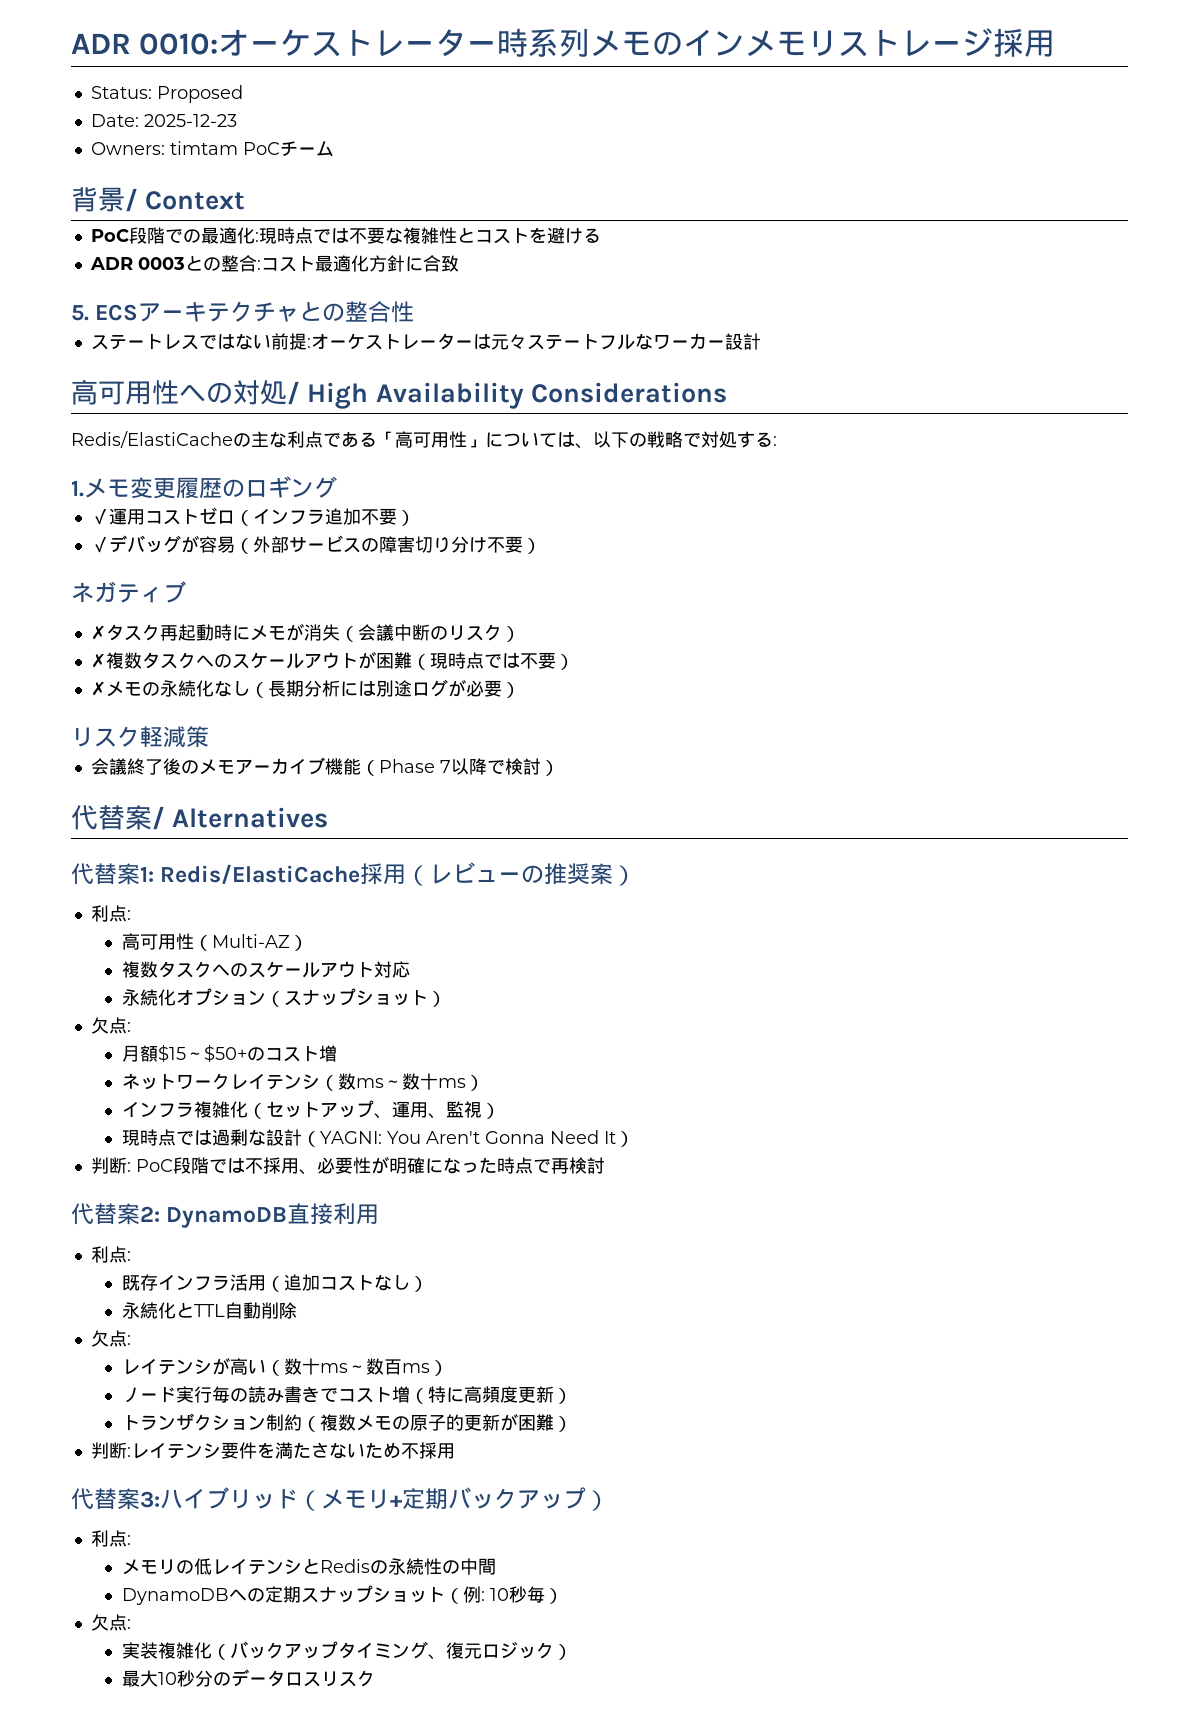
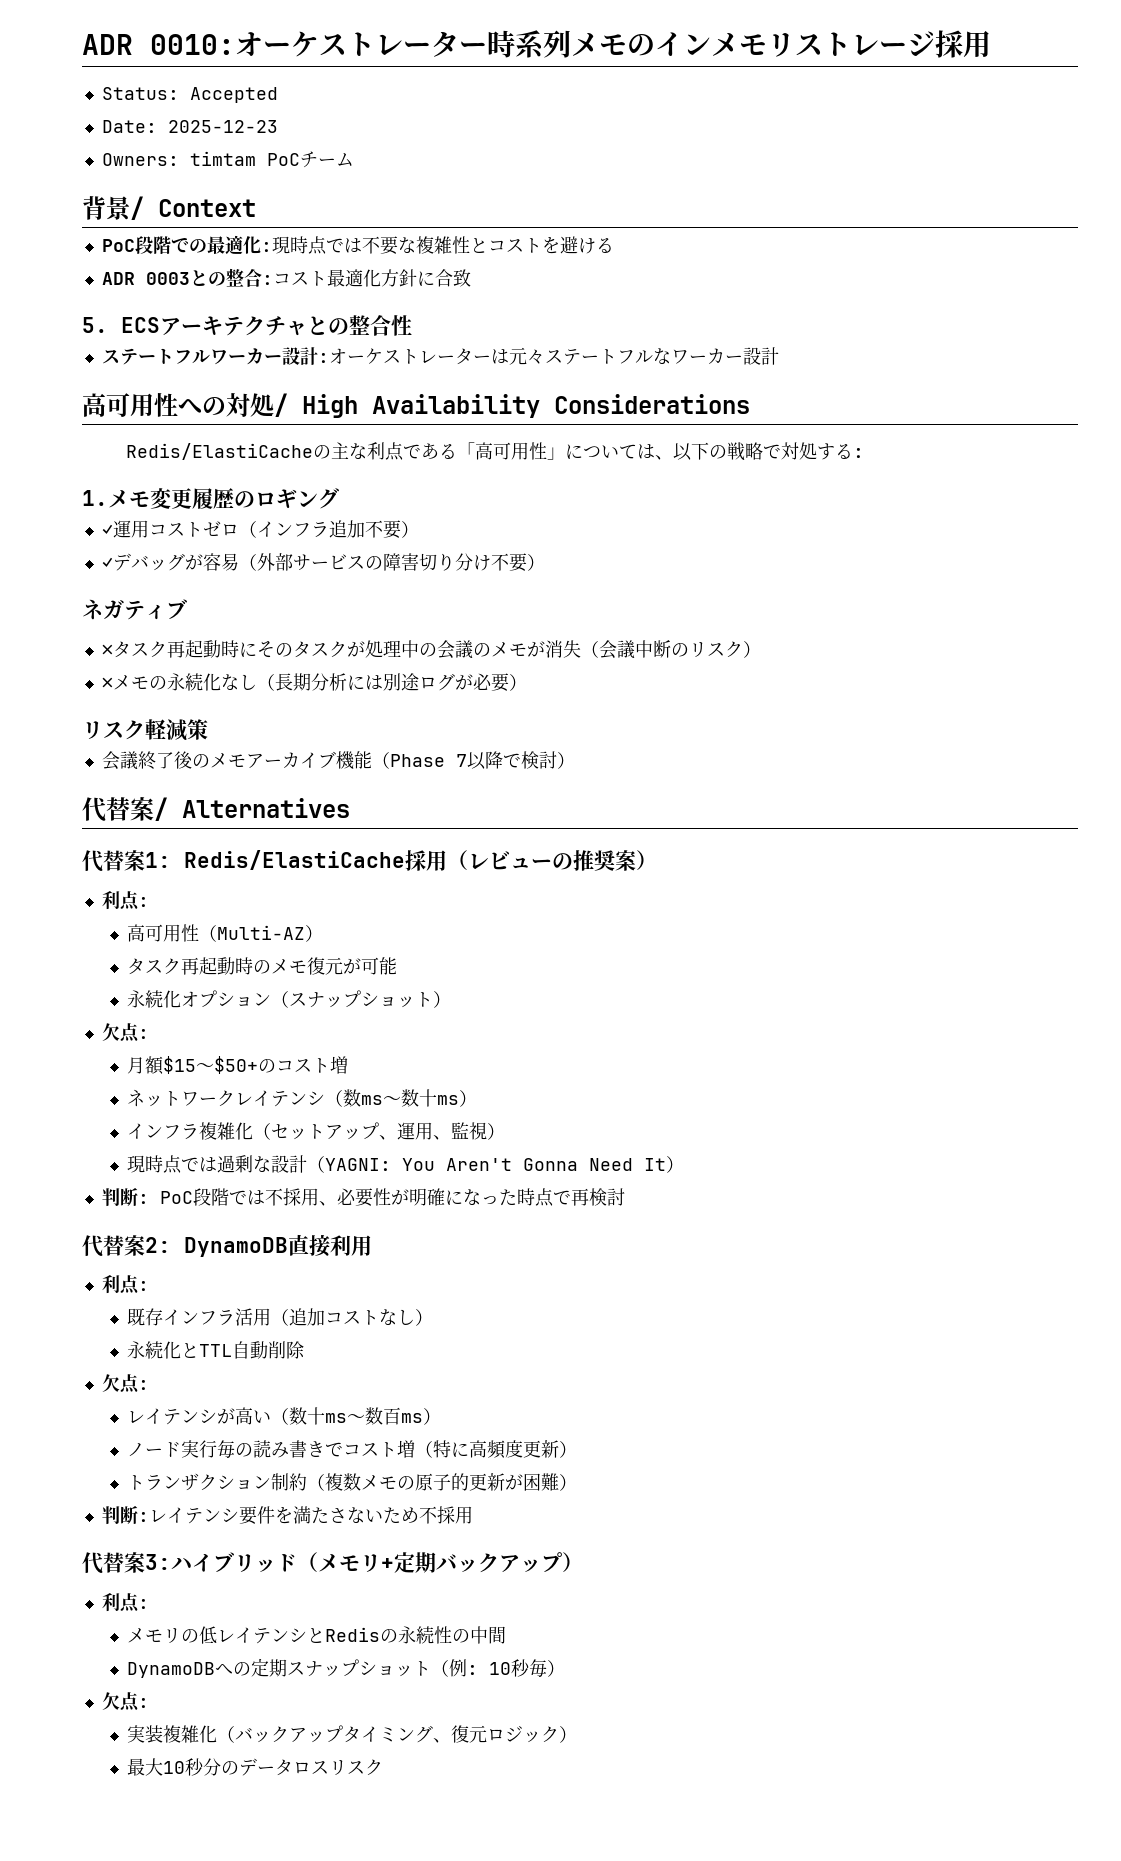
- Status: Proposed
+ Status: Accepted
- ステートレスではない前提:オーケストレーターは元々ステートフルなワーカー設計
+ ステートフルワーカー設計:オーケストレーターは元々ステートフルなワーカー設計
- ✗タスク再起動時にメモが消失（会議中断のリスク）
+ ✗タスク再起動時にそのタスクが処理中の会議のメモが消失（会議中断のリスク）
- ✗複数タスクへのスケールアウトが困難（現時点では不要）
- 複数タスクへのスケールアウト対応
+ タスク再起動時のメモ復元が可能

